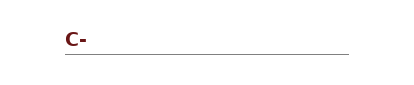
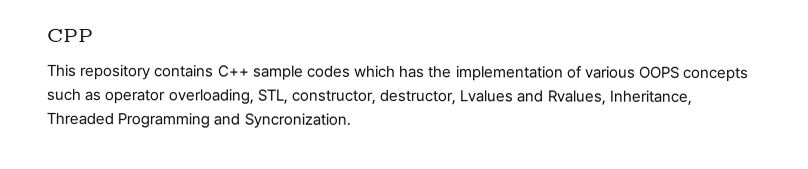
- C-
+ CPP
+ This repository contains C++ sample codes which has the implementation of various OOPS concepts such as operator overloading, STL, constructor, destructor, Lvalues and Rvalues, Inheritance, Threaded Programming and Syncronization.

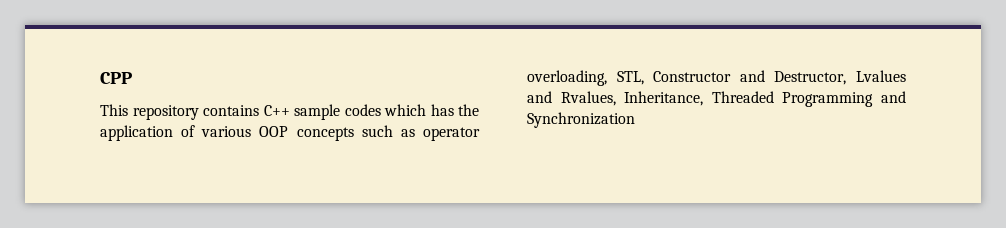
- This repository contains C++ sample codes which has the implementation of various OOPS concepts such as operator overloading, STL, constructor, destructor, Lvalues and Rvalues, Inheritance, Threaded Programming and Syncronization.
+ This repository contains C++ sample codes which has the application of various OOP concepts such as operator overloading, STL, Constructor and Destructor, Lvalues and Rvalues, Inheritance, Threaded Programming and Synchronization

